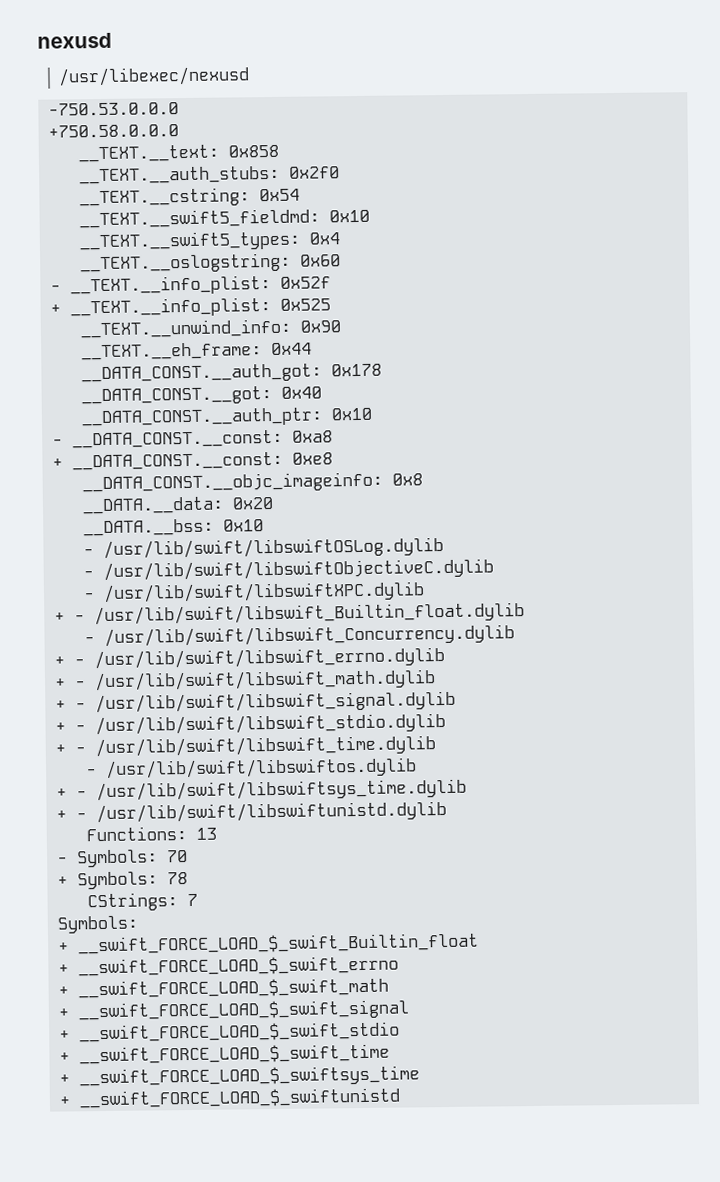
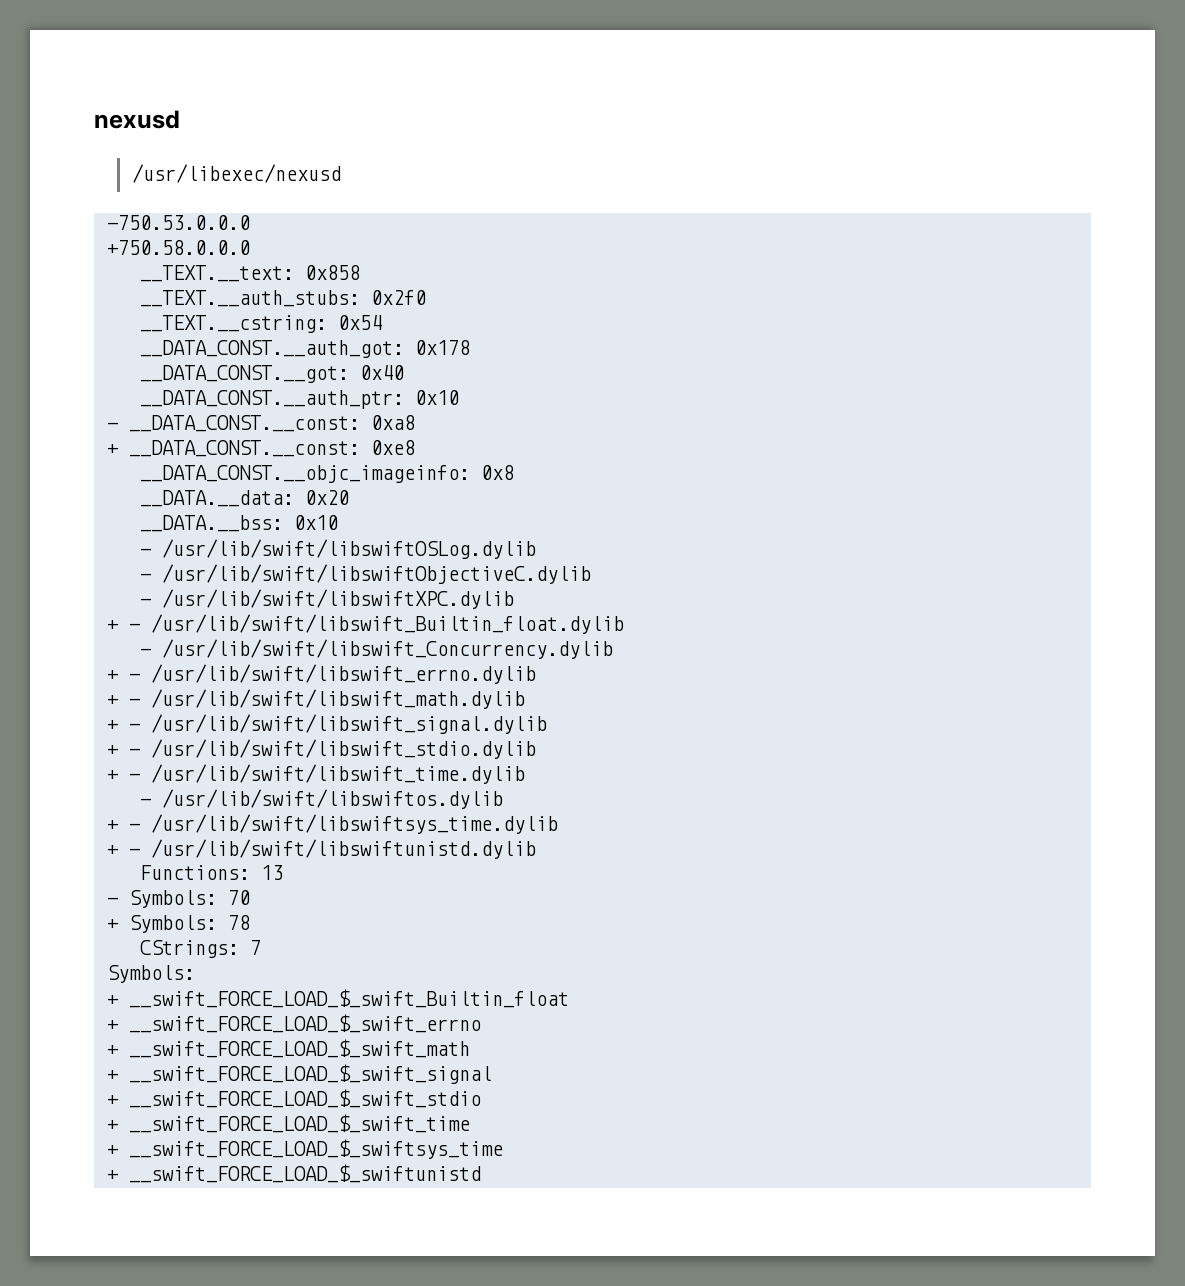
- __TEXT.__swift5_fieldmd: 0x10
- __TEXT.__swift5_types: 0x4
- __TEXT.__oslogstring: 0x60
- - __TEXT.__info_plist: 0x52f
- + __TEXT.__info_plist: 0x525
- __TEXT.__unwind_info: 0x90
- __TEXT.__eh_frame: 0x44

